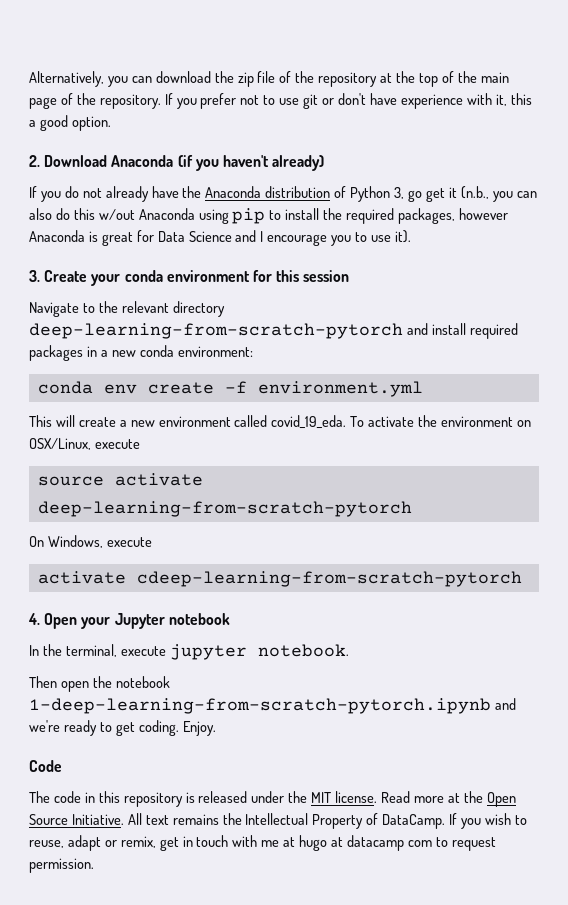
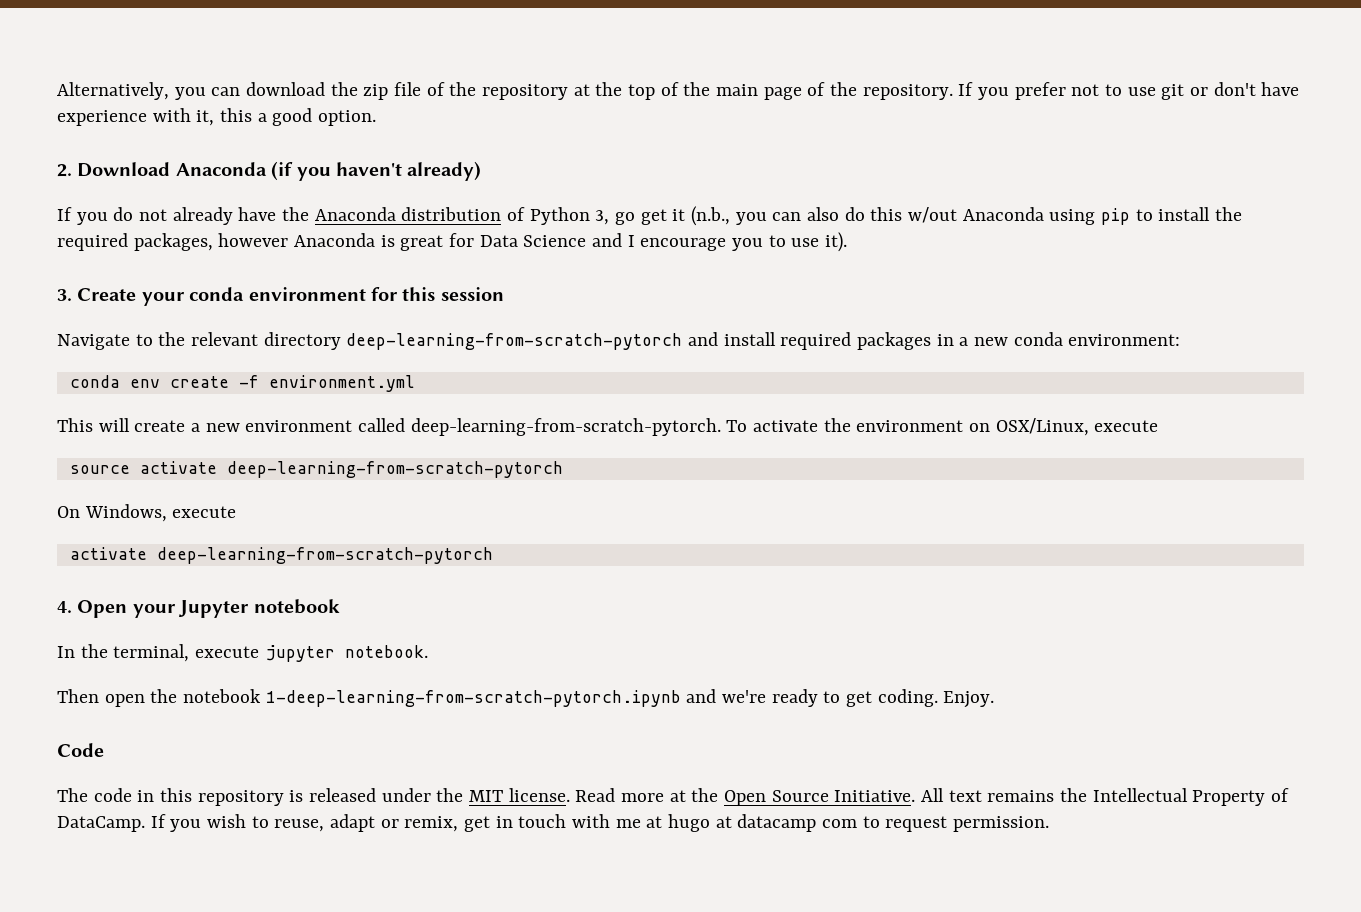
- This will create a new environment called covid_19_eda.
+ This will create a new environment called deep-learning-from-scratch-pytorch.
  On Windows, execute
- activate cdeep-learning-from-scratch-pytorch
+ activate deep-learning-from-scratch-pytorch

